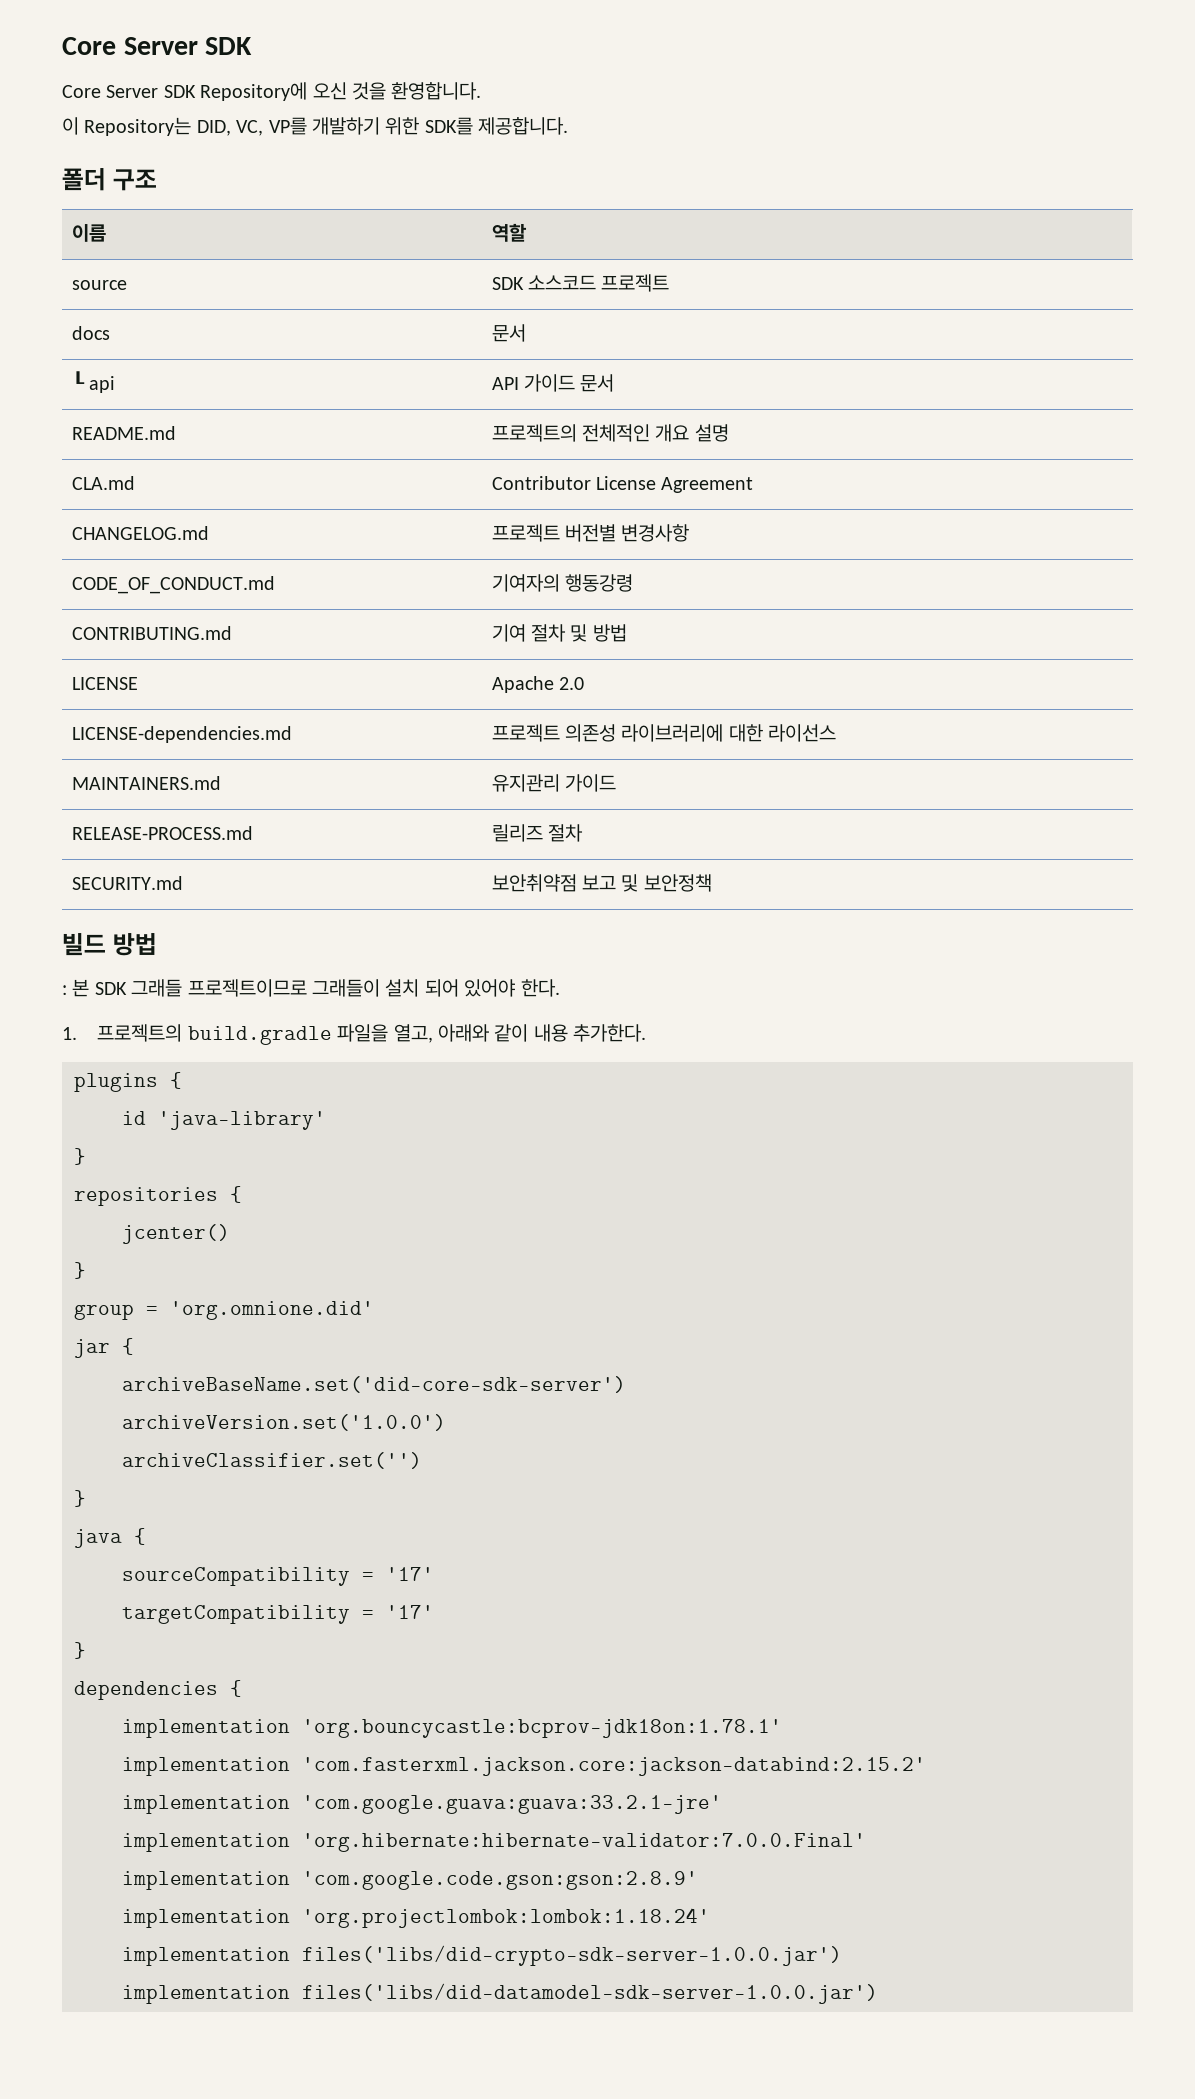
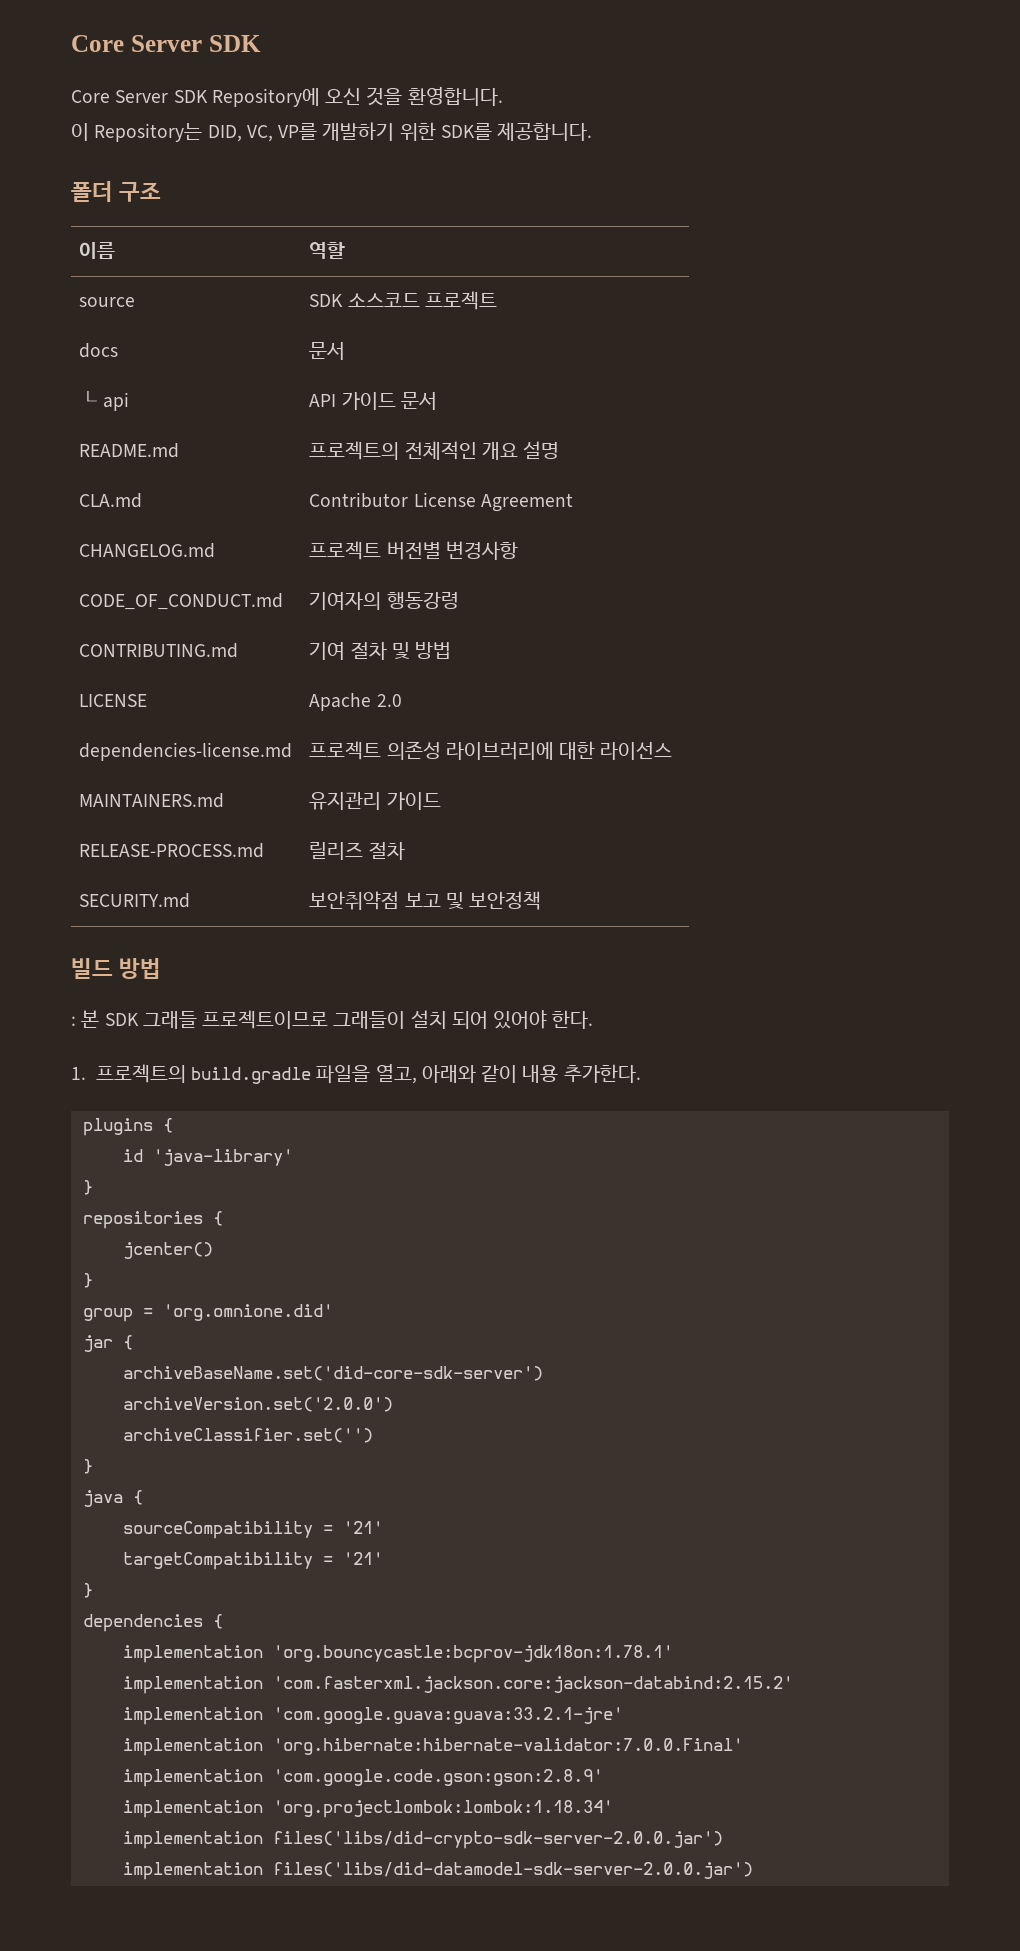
- LICENSE-dependencies.md | 프로젝트 의존성 라이브러리에 대한 라이선스
+ dependencies-license.md | 프로젝트 의존성 라이브러리에 대한 라이선스
- archiveVersion.set('1.0.0')
+ archiveVersion.set('2.0.0')
- sourceCompatibility = '17'
+ sourceCompatibility = '21'
- targetCompatibility = '17'
+ targetCompatibility = '21'
- implementation 'org.projectlombok:lombok:1.18.24'
- implementation files('libs/did-crypto-sdk-server-1.0.0.jar')
- implementation files('libs/did-datamodel-sdk-server-1.0.0.jar')
+ implementation 'org.projectlombok:lombok:1.18.34'
+ implementation files('libs/did-crypto-sdk-server-2.0.0.jar')
+ implementation files('libs/did-datamodel-sdk-server-2.0.0.jar')

